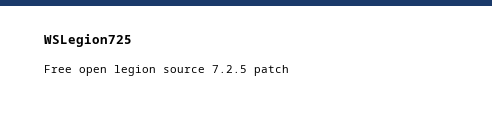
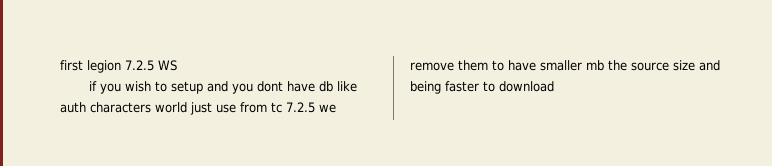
- WSLegion725
- Free open legion source 7.2.5 patch
+ first legion 7.2.5 WS
+ if you wish to setup and you dont have db like auth characters world just use from tc 7.2.5 we remove them to have smaller mb the source size and being faster to download

